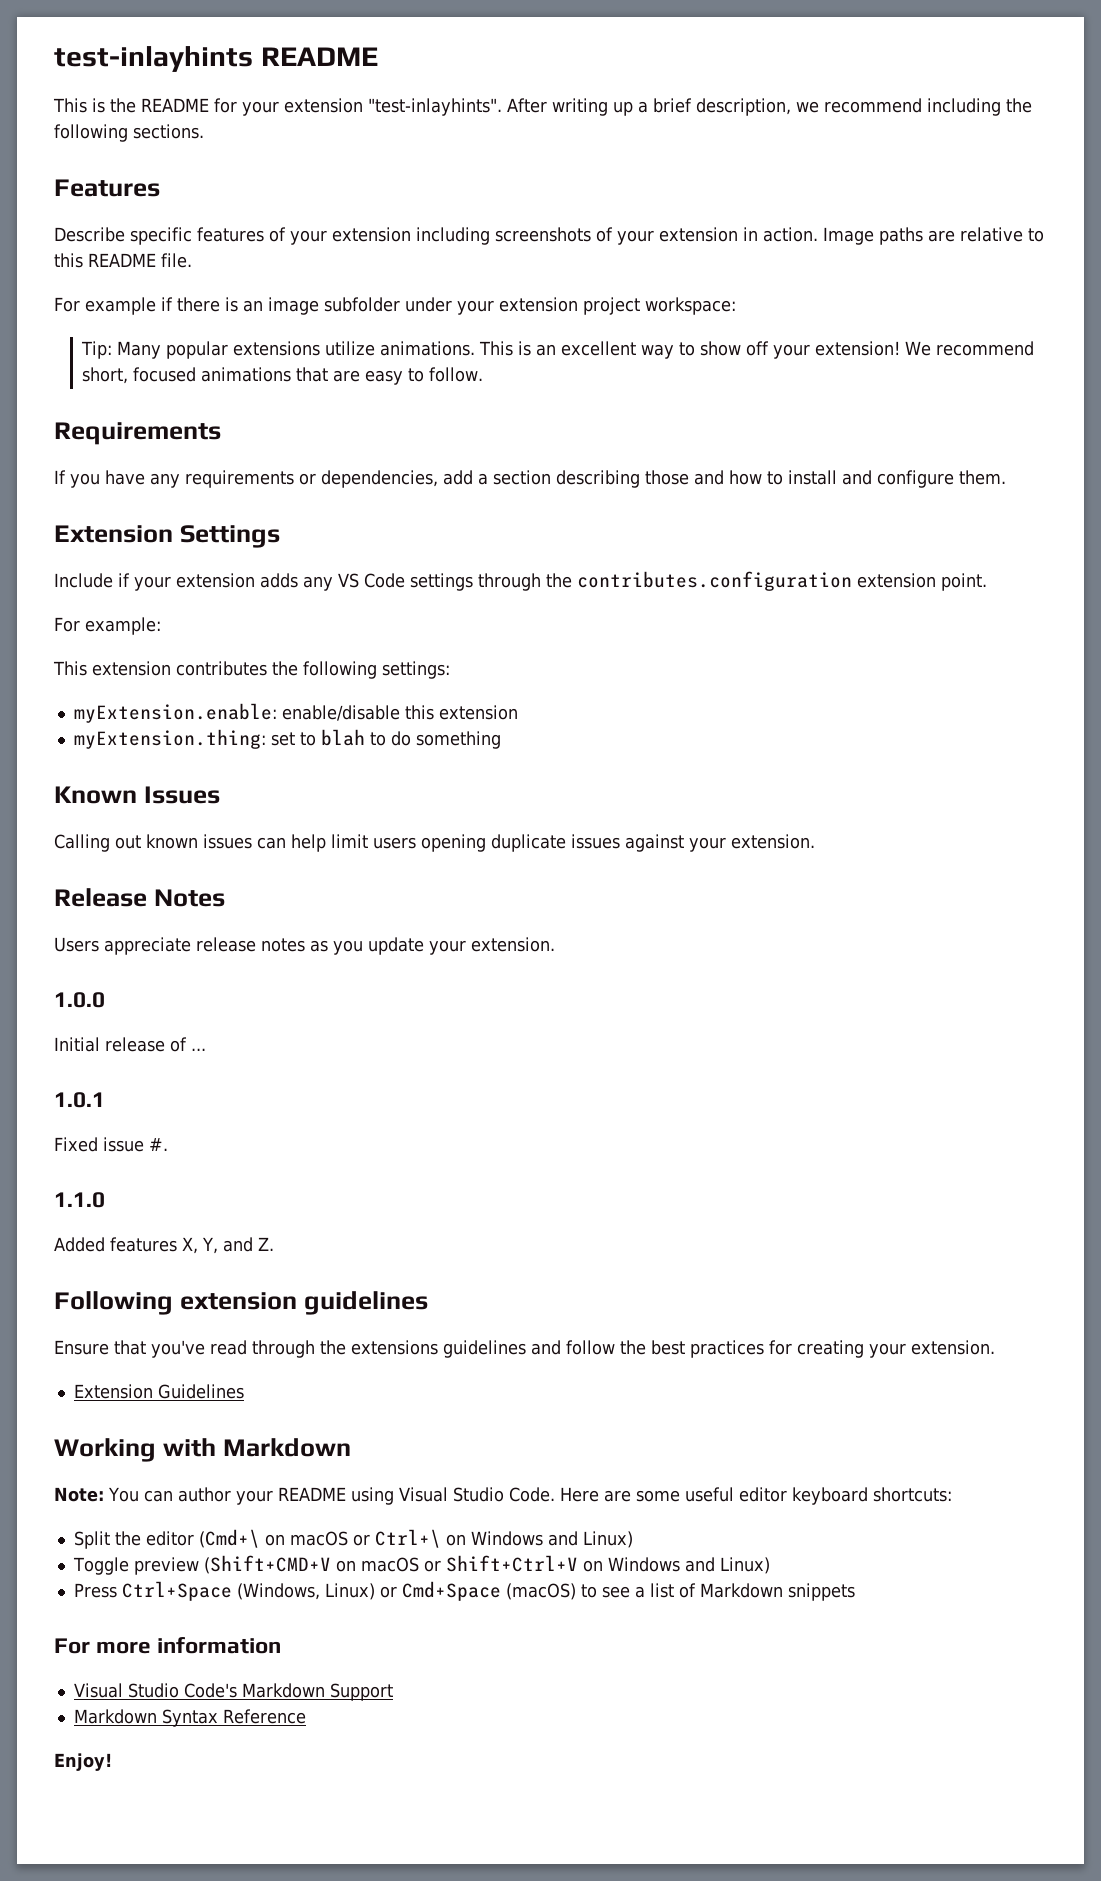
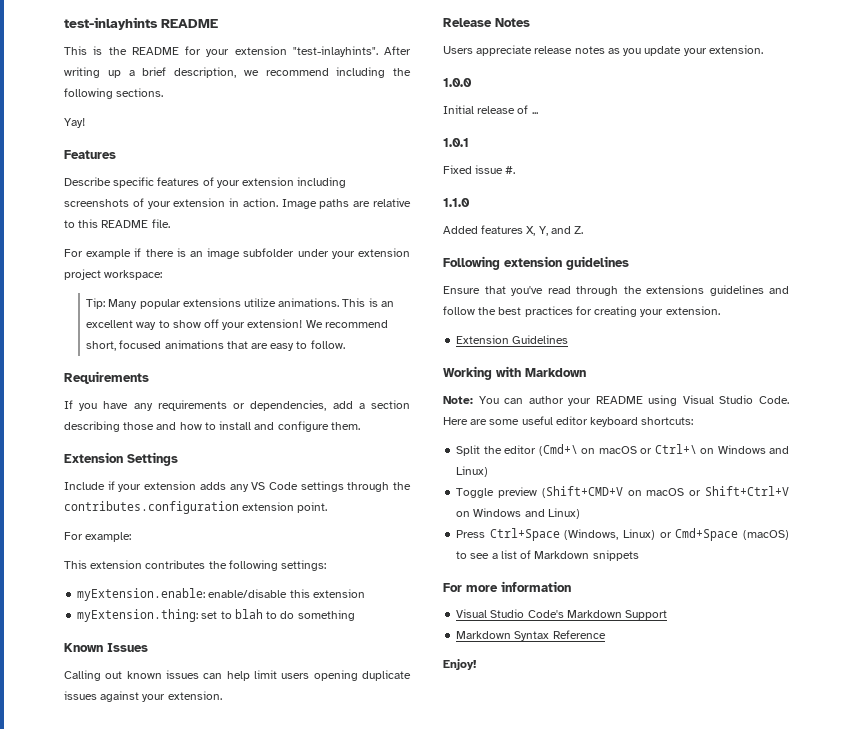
+ Yay!

